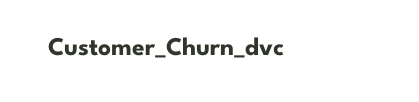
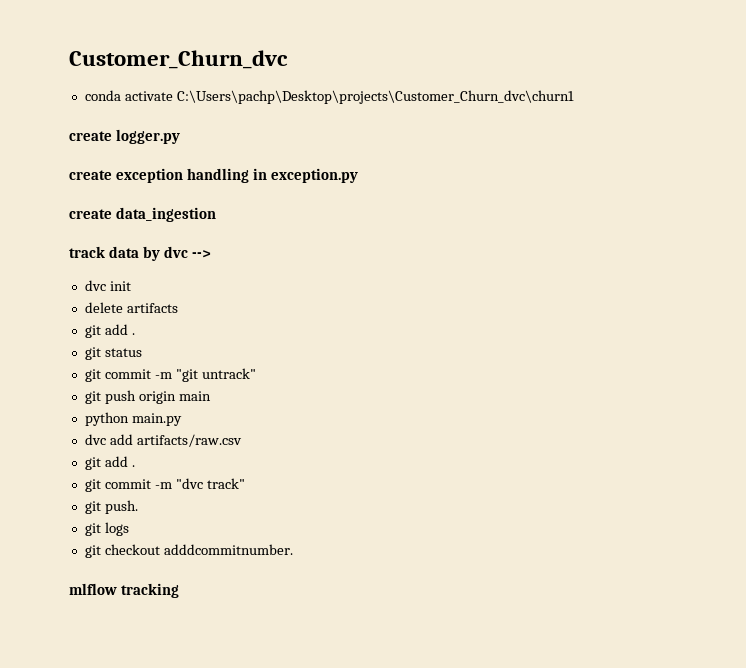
+ conda activate C:\Users\pachp\Desktop\projects\Customer_Churn_dvc\churn1
+ create logger.py
+ create exception handling in exception.py
+ create data_ingestion
+ track data by dvc -->
+ dvc init
+ delete artifacts
+ git add .
+ git status
+ git commit -m "git untrack"
+ git push origin main
+ python main.py
+ dvc add artifacts/raw.csv
+ git add .
+ git commit -m "dvc track"
+ git push.
+ git logs
+ git checkout adddcommitnumber.
+ mlflow tracking

